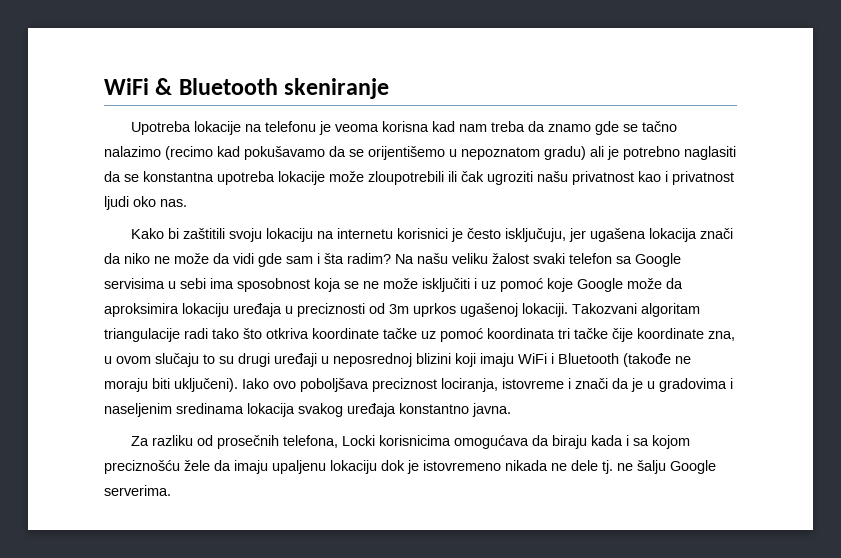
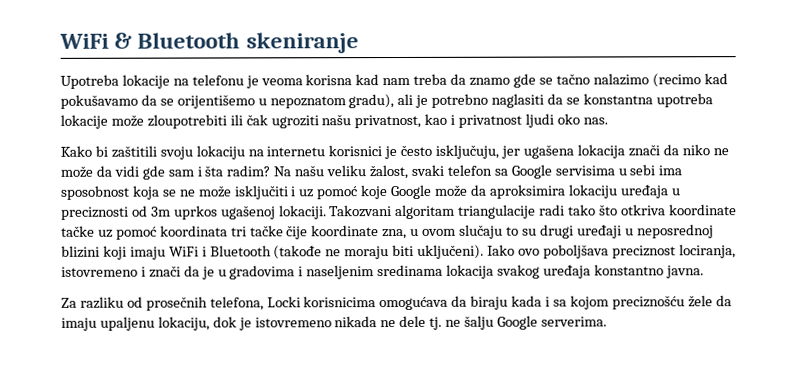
- Upotreba lokacije na telefonu je veoma korisna kad nam treba da znamo gde se tačno nalazimo (recimo kad pokušavamo da se orijentišemo u nepoznatom gradu) ali je potrebno naglasiti da se konstantna upotreba lokacije može zloupotrebili ili čak ugroziti našu privatnost kao i privatnost ljudi oko nas.
+ Upotreba lokacije na telefonu je veoma korisna kad nam treba da znamo gde se tačno nalazimo (recimo kad pokušavamo da se orijentišemo u nepoznatom gradu), ali je potrebno naglasiti da se konstantna upotreba lokacije može zloupotrebiti ili čak ugroziti našu privatnost, kao i privatnost ljudi oko nas.
- Na našu veliku žalost svaki telefon sa Google servisima u sebi ima sposobnost koja se ne može isključiti i uz pomoć koje Google može da aproksimira lokaciju uređaja u preciznosti od 3m uprkos ugašenoj lokaciji.
+ Na našu veliku žalost, svaki telefon sa Google servisima u sebi ima sposobnost koja se ne može isključiti i uz pomoć koje Google može da aproksimira lokaciju uređaja u preciznosti od 3m uprkos ugašenoj lokaciji.
- Iako ovo poboljšava preciznost lociranja, istovreme i znači da je u gradovima i naseljenim sredinama lokacija svakog uređaja konstantno javna.
+ Iako ovo poboljšava preciznost lociranja, istovremeno i znači da je u gradovima i naseljenim sredinama lokacija svakog uređaja konstantno javna.
- Za razliku od prosečnih telefona, Locki korisnicima omogućava da biraju kada i sa kojom preciznošću žele da imaju upaljenu lokaciju dok je istovremeno nikada ne dele tj. ne šalju Google serverima.
+ Za razliku od prosečnih telefona, Locki korisnicima omogućava da biraju kada i sa kojom preciznošću žele da imaju upaljenu lokaciju, dok je istovremeno nikada ne dele tj. ne šalju Google serverima.

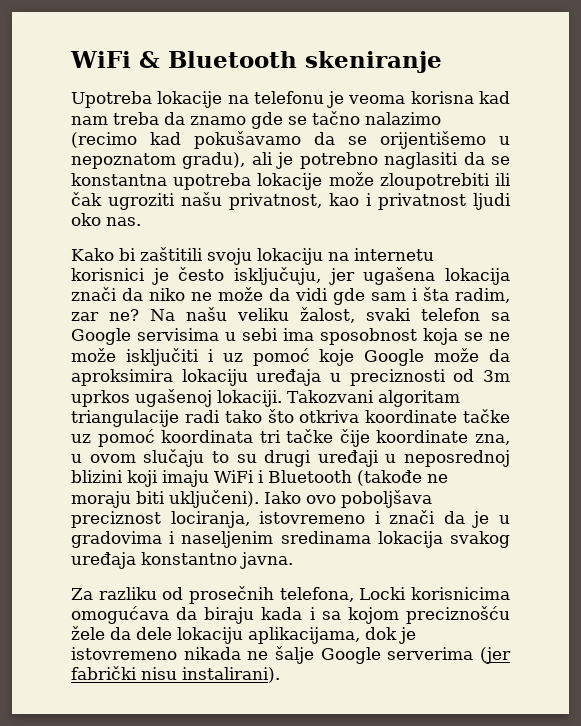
- Kako bi zaštitili svoju lokaciju na internetu korisnici je često isključuju, jer ugašena lokacija znači da niko ne može da vidi gde sam i šta radim?
+ Kako bi zaštitili svoju lokaciju na internetu korisnici je često isključuju, jer ugašena lokacija znači da niko ne može da vidi gde sam i šta radim, zar ne?
- Za razliku od prosečnih telefona, Locki korisnicima omogućava da biraju kada i sa kojom preciznošću žele da imaju upaljenu lokaciju, dok je istovremeno nikada ne dele tj. ne šalju Google serverima.
+ Za razliku od prosečnih telefona, Locki korisnicima omogućava da biraju kada i sa kojom preciznošću žele da dele lokaciju aplikacijama, dok je istovremeno nikada ne šalje Google serverima (jer fabrički nisu instalirani).

